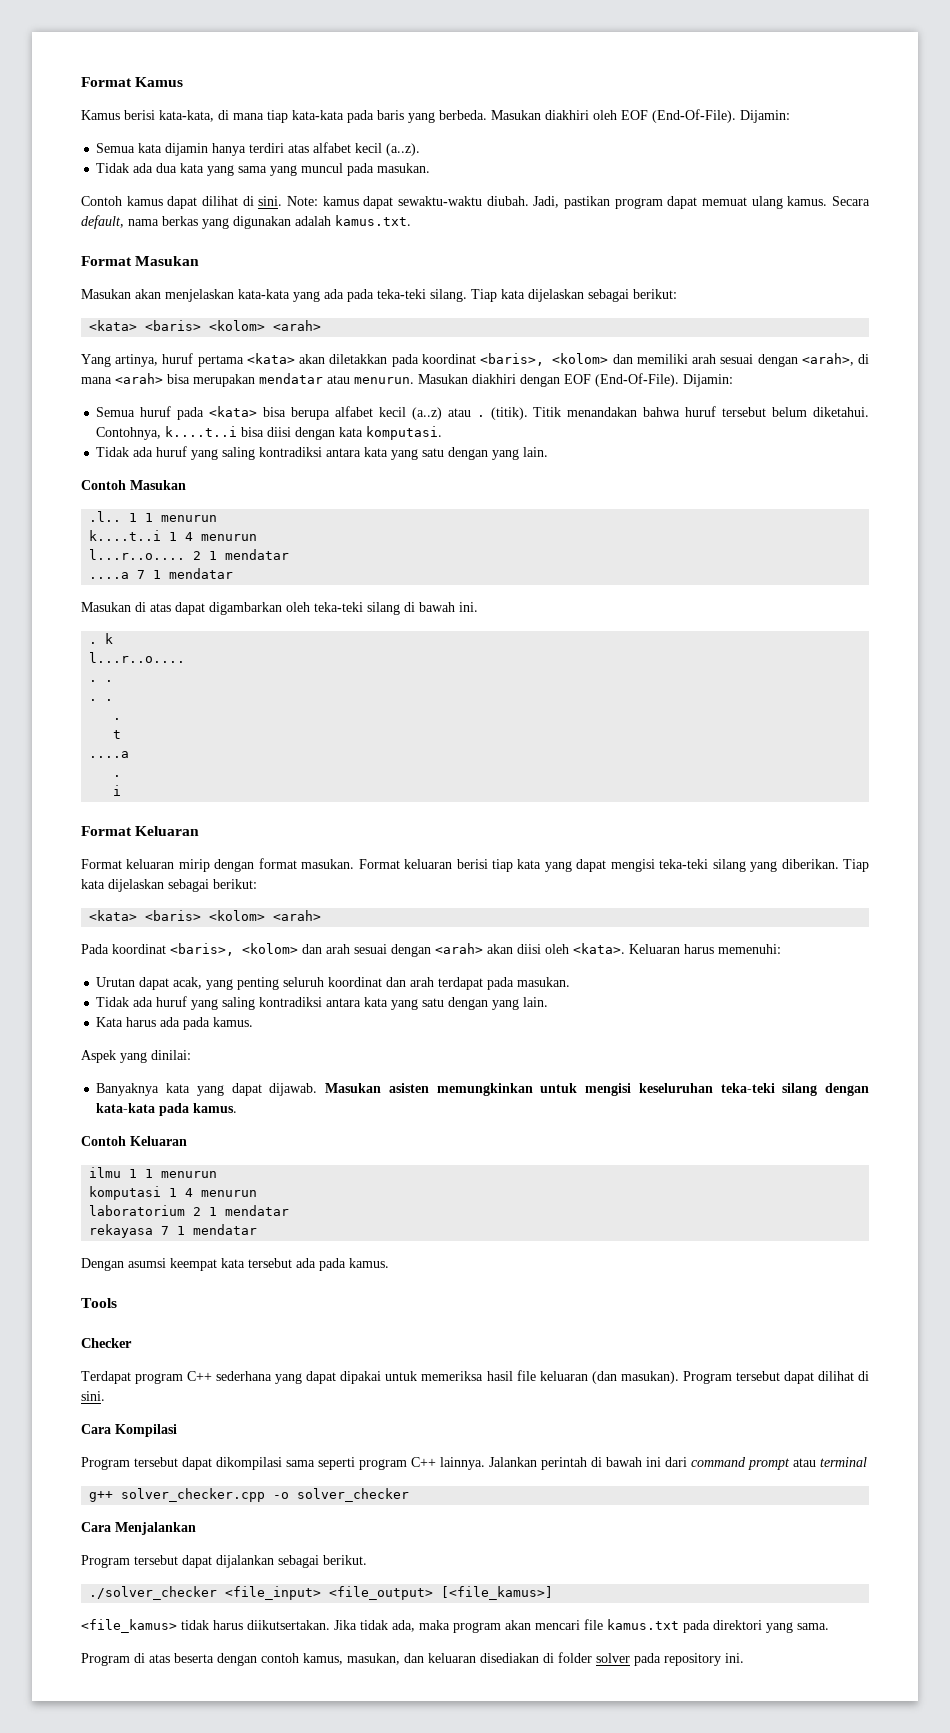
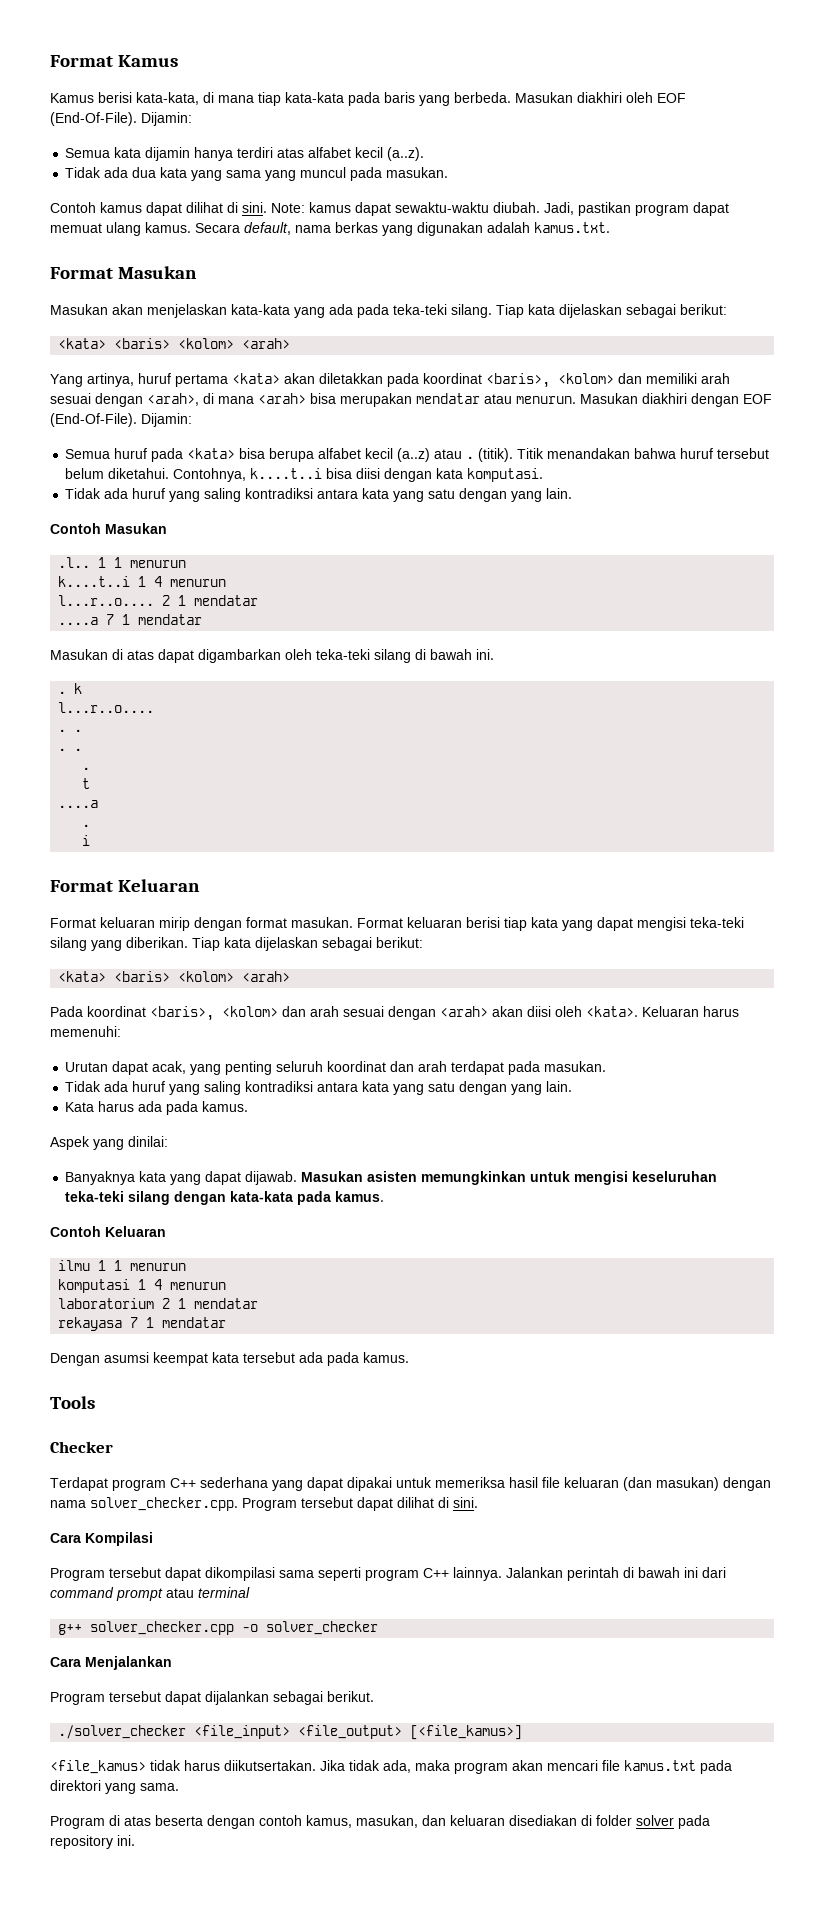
- Terdapat program C++ sederhana yang dapat dipakai untuk memeriksa hasil file keluaran (dan masukan). Program tersebut dapat dilihat di sini.
+ Terdapat program C++ sederhana yang dapat dipakai untuk memeriksa hasil file keluaran (dan masukan) dengan nama solver_checker.cpp. Program tersebut dapat dilihat di sini.

